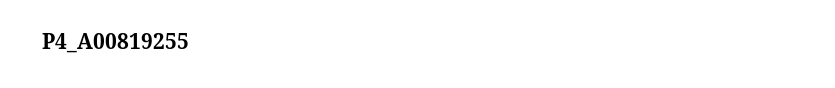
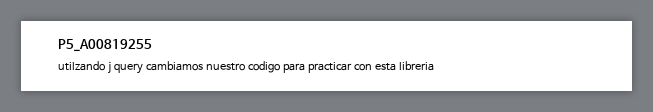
- P4_A00819255
+ P5_A00819255
+ utilzando j query cambiamos nuestro codigo para practicar con esta libreria

